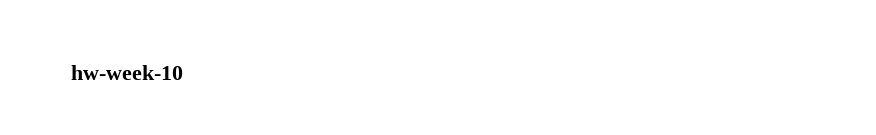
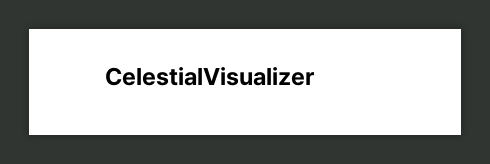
- hw-week-10
+ CelestialVisualizer

